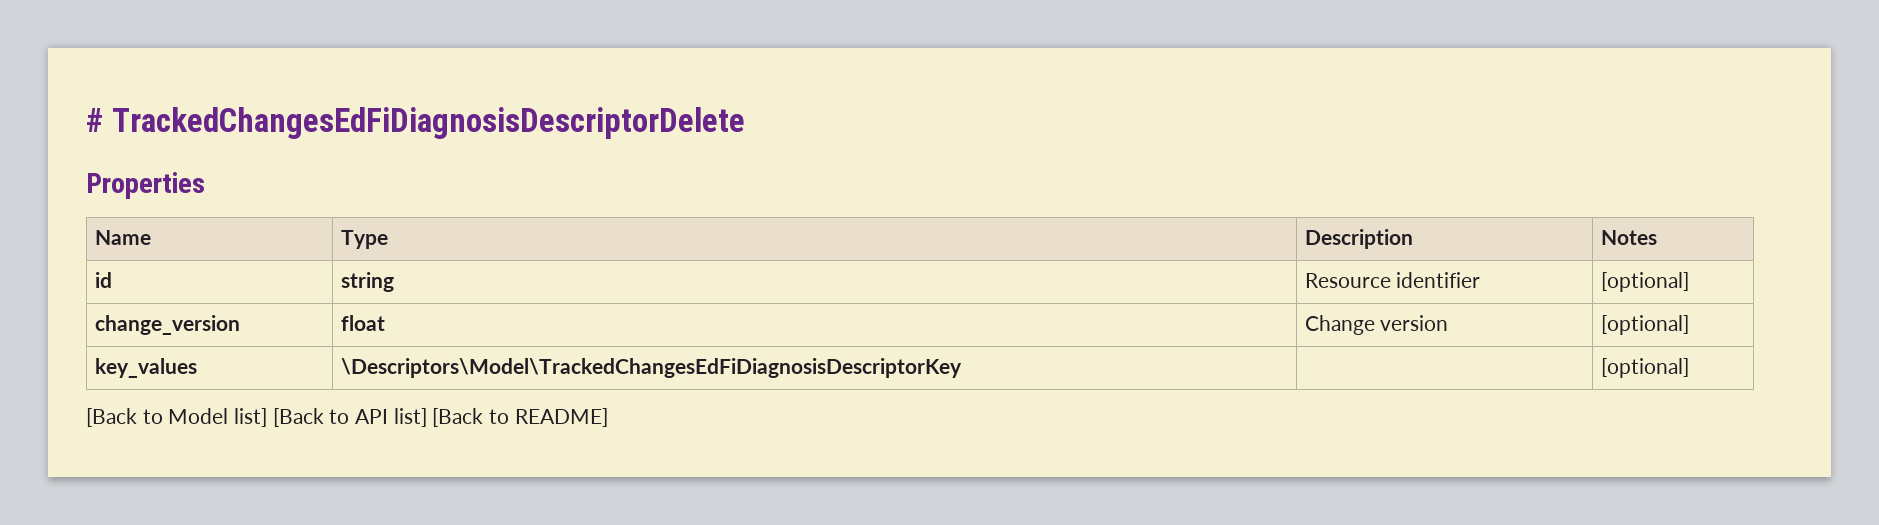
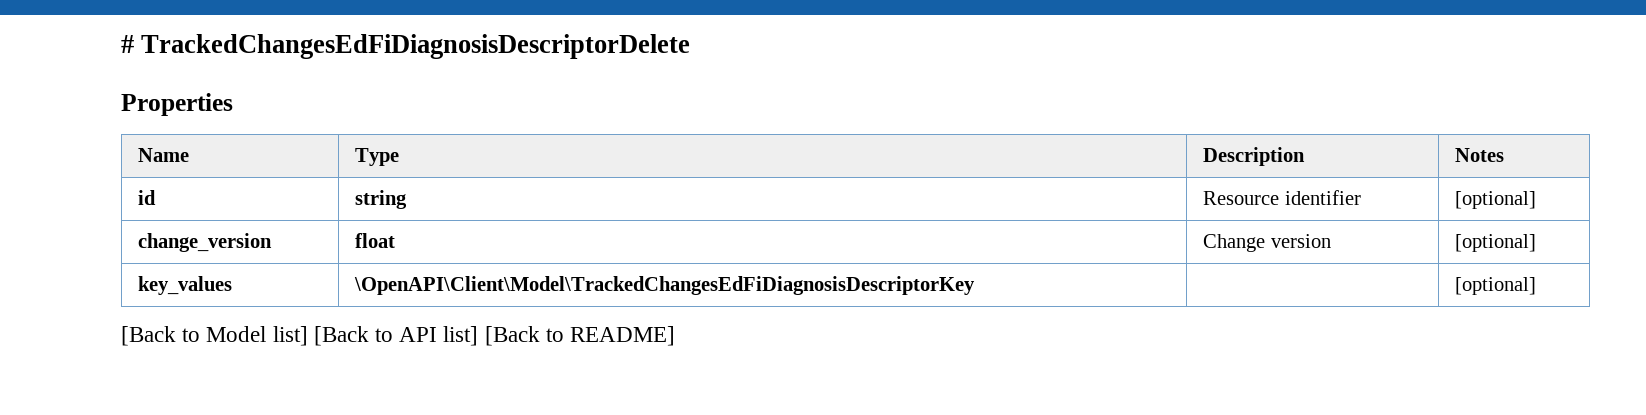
- key_values | \Descriptors\Model\TrackedChangesEdFiDiagnosisDescriptorKey | | [optional]
+ key_values | \OpenAPI\Client\Model\TrackedChangesEdFiDiagnosisDescriptorKey | | [optional]

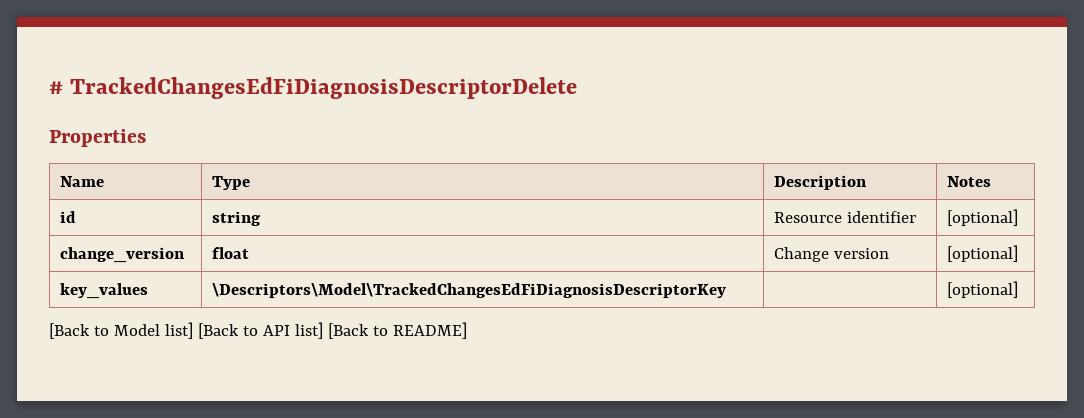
- key_values | \OpenAPI\Client\Model\TrackedChangesEdFiDiagnosisDescriptorKey | | [optional]
+ key_values | \Descriptors\Model\TrackedChangesEdFiDiagnosisDescriptorKey | | [optional]

